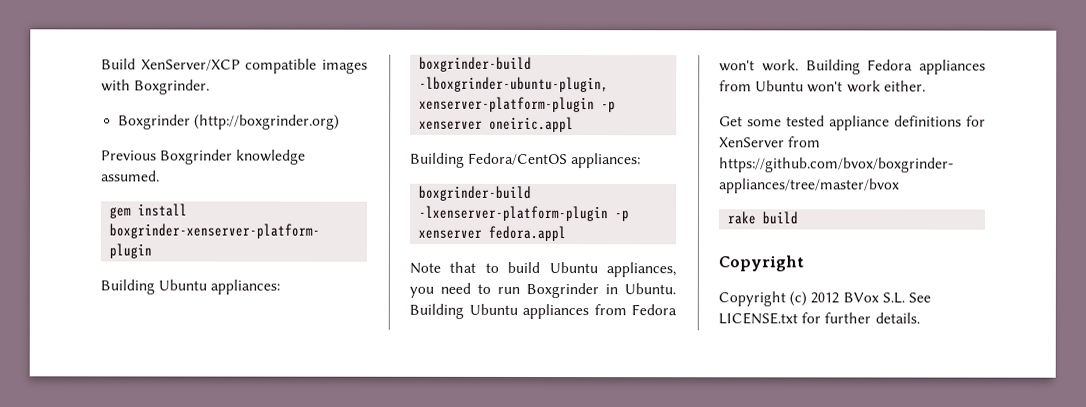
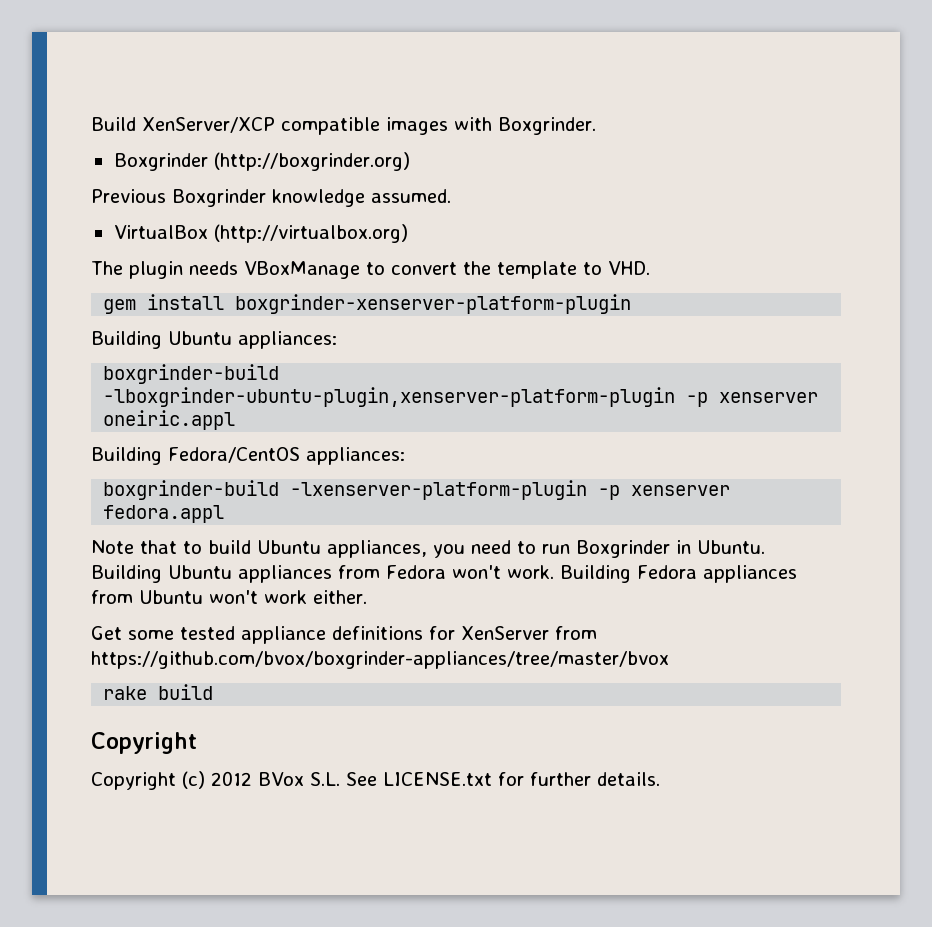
+ VirtualBox (http://virtualbox.org)
+ The plugin needs VBoxManage to convert the template to VHD.

